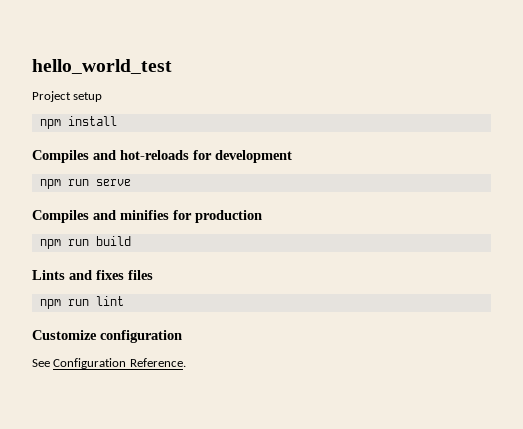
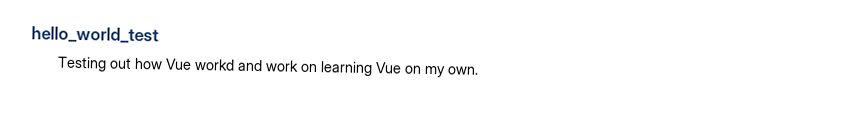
- Project setup
- npm install
- Compiles and hot-reloads for development
- npm run serve
- Compiles and minifies for production
- npm run build
- Lints and fixes files
- npm run lint
- Customize configuration
- See Configuration Reference.
+ Testing out how Vue workd and work on learning Vue on my own.

